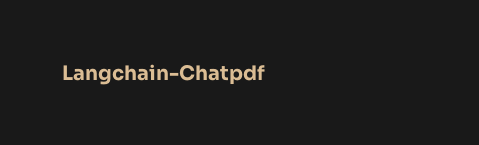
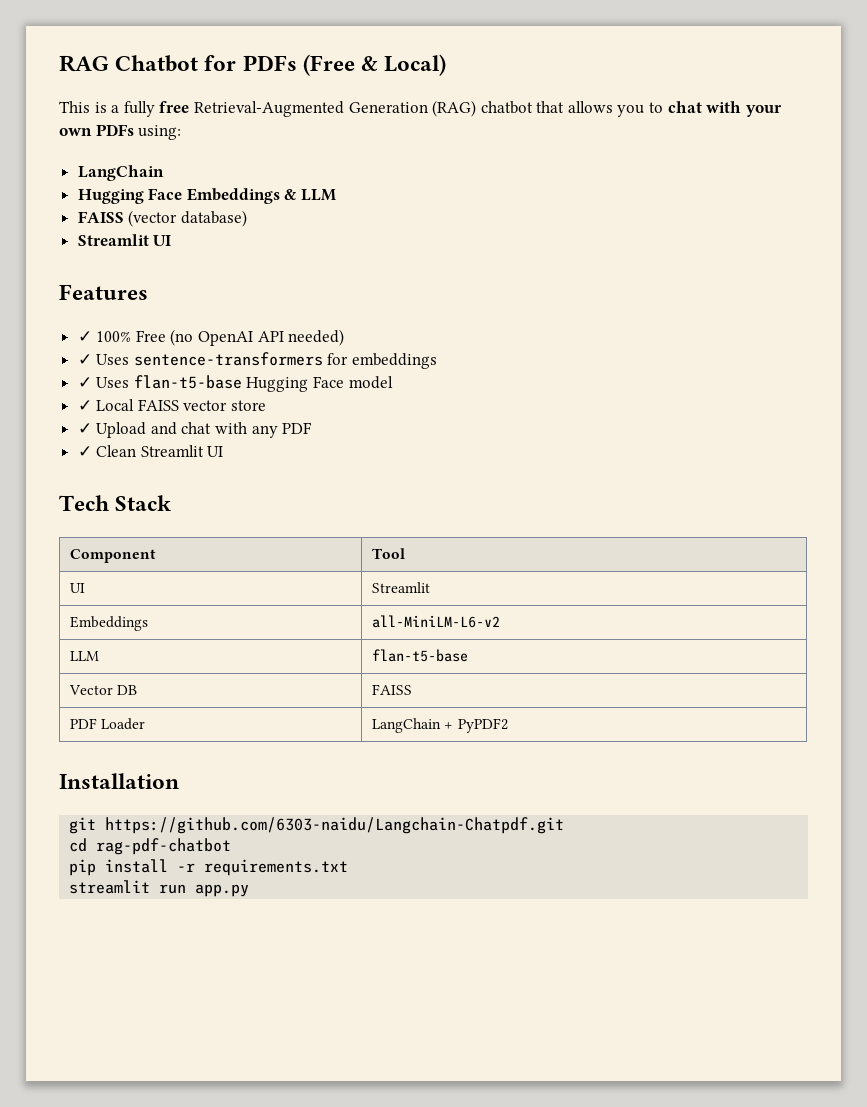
- Langchain-Chatpdf
+ RAG Chatbot for PDFs (Free & Local)
+ This is a fully free Retrieval-Augmented Generation (RAG) chatbot that allows you to chat with your own PDFs using:
+ LangChain
+ Hugging Face Embeddings & LLM
+ FAISS (vector database)
+ Streamlit UI
+ Features
+ ✓ 100% Free (no OpenAI API needed)
+ ✓ Uses sentence-transformers for embeddings
+ ✓ Uses flan-t5-base Hugging Face model
+ ✓ Local FAISS vector store
+ ✓ Upload and chat with any PDF
+ ✓ Clean Streamlit UI
+ Tech Stack
+ Component | Tool
+ UI | Streamlit
+ Embeddings | all-MiniLM-L6-v2
+ LLM | flan-t5-base
+ Vector DB | FAISS
+ PDF Loader | LangChain + PyPDF2
+ Installation
+ git https://github.com/6303-naidu/Langchain-Chatpdf.git
+ cd rag-pdf-chatbot
+ pip install -r requirements.txt
+ streamlit run app.py

